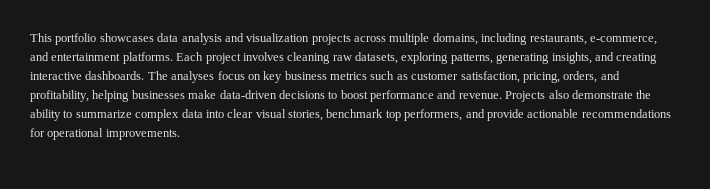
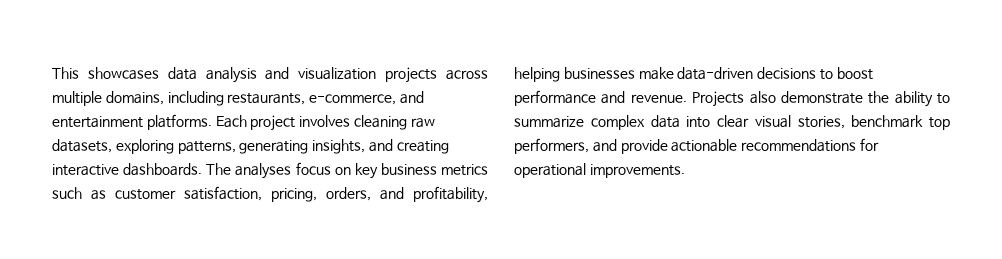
- This portfolio showcases data analysis and visualization projects across multiple domains, including restaurants, e-commerce, and entertainment platforms.
+ This showcases data analysis and visualization projects across multiple domains, including restaurants, e-commerce, and entertainment platforms.

